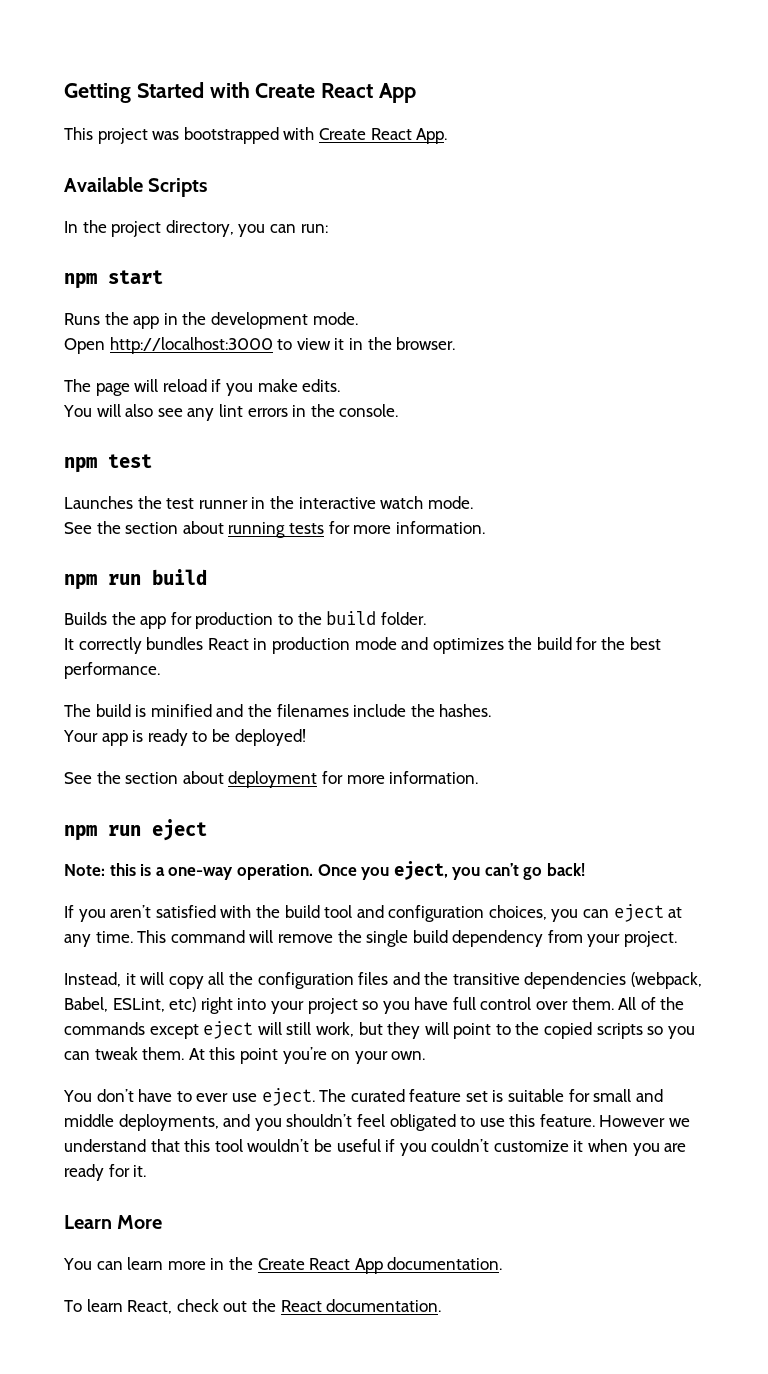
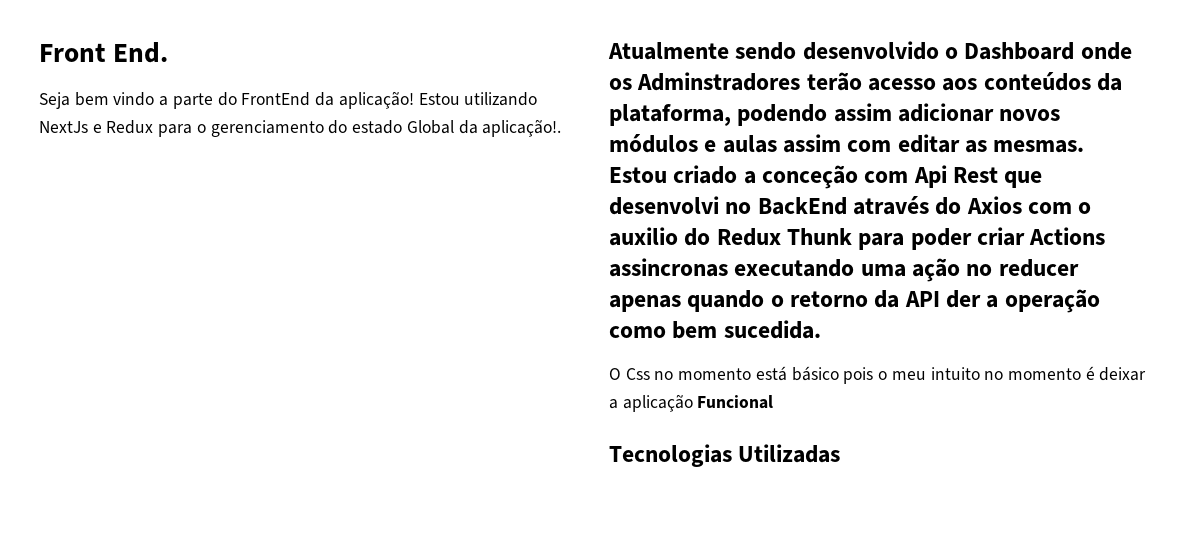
- Getting Started with Create React App
- This project was bootstrapped with Create React App.
- Available Scripts
- In the project directory, you can run:
- npm start
- Runs the app in the development mode.
- Open http://localhost:3000 to view it in the browser.
- The page will reload if you make edits.
- You will also see any lint errors in the console.
- npm test
- Launches the test runner in the interactive watch mode.
- See the section about running tests for more information.
- npm run build
- Builds the app for production to the build folder.
- It correctly bundles React in production mode and optimizes the build for the best performance.
- The build is minified and the filenames include the hashes.
- Your app is ready to be deployed!
- See the section about deployment for more information.
- npm run eject
- Note: this is a one-way operation. Once you eject, you can’t go back!
- If you aren’t satisfied with the build tool and configuration choices, you can eject at any time. This command will remove the single build dependency from your project.
- Instead, it will copy all the configuration files and the transitive dependencies (webpack, Babel, ESLint, etc) right into your project so you have full control over them. All of the commands except eject will still work, but they will point to the copied scripts so you can tweak them. At this point you’re on your own.
- You don’t have to ever use eject. The curated feature set is suitable for small and middle deployments, and you shouldn’t feel obligated to use this feature. However we understand that this tool wouldn’t be useful if you couldn’t customize it when you are ready for it.
- Learn More
- You can learn more in the Create React App documentation.
- To learn React, check out the React documentation.
+ Front End.
+ Seja bem vindo a parte do FrontEnd da aplicação! Estou utilizando NextJs e Redux para o gerenciamento do estado Global da aplicação!.
+ Atualmente sendo desenvolvido o Dashboard onde os Adminstradores terão acesso aos conteúdos da plataforma, podendo assim adicionar novos módulos e aulas assim com editar as mesmas. Estou criado a conceção com Api Rest que desenvolvi no BackEnd através do Axios com o auxilio do Redux Thunk para poder criar Actions assincronas executando uma ação no reducer apenas quando o retorno da API der a operação como bem sucedida.
+ O Css no momento está básico pois o meu intuito no momento é deixar a aplicação Funcional
+ Tecnologias Utilizadas

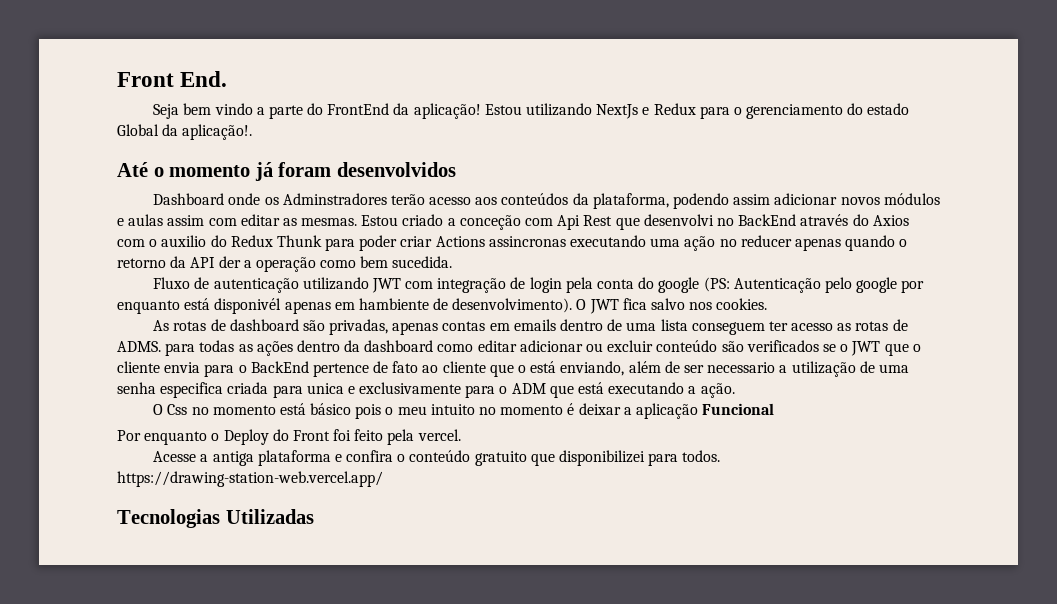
- Atualmente sendo desenvolvido o Dashboard onde os Adminstradores terão acesso aos conteúdos da plataforma, podendo assim adicionar novos módulos e aulas assim com editar as mesmas.
+ Até o momento já foram desenvolvidos
+ Dashboard onde os Adminstradores terão acesso aos conteúdos da plataforma, podendo assim adicionar novos módulos e aulas assim com editar as mesmas.
+ Fluxo de autenticação utilizando JWT com integração de login pela conta do google (PS: Autenticação pelo google por enquanto está disponivél apenas em hambiente de desenvolvimento). O JWT fica salvo nos cookies.
+ As rotas de dashboard são privadas, apenas contas em emails dentro de uma lista conseguem ter acesso as rotas de ADMS. para todas as ações dentro da dashboard como editar adicionar ou excluir conteúdo são verificados se o JWT que o cliente envia para o BackEnd pertence de fato ao cliente que o está enviando, além de ser necessario a utilização de uma senha especifica criada para unica e exclusivamente para o ADM que está executando a ação.
+ Por enquanto o Deploy do Front foi feito pela vercel.
+ Acesse a antiga plataforma e confira o conteúdo gratuito que disponibilizei para todos. https://drawing-station-web.vercel.app/

